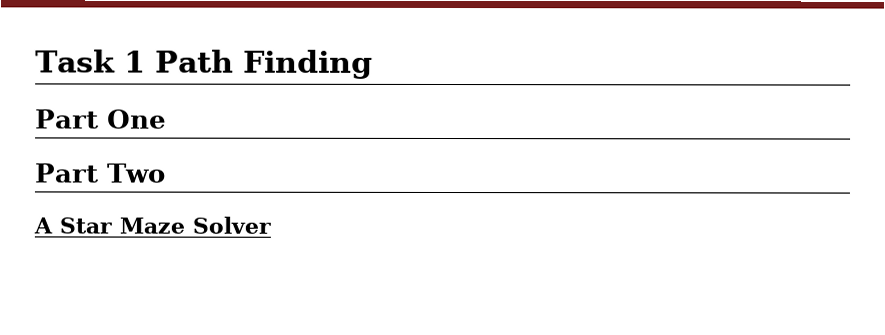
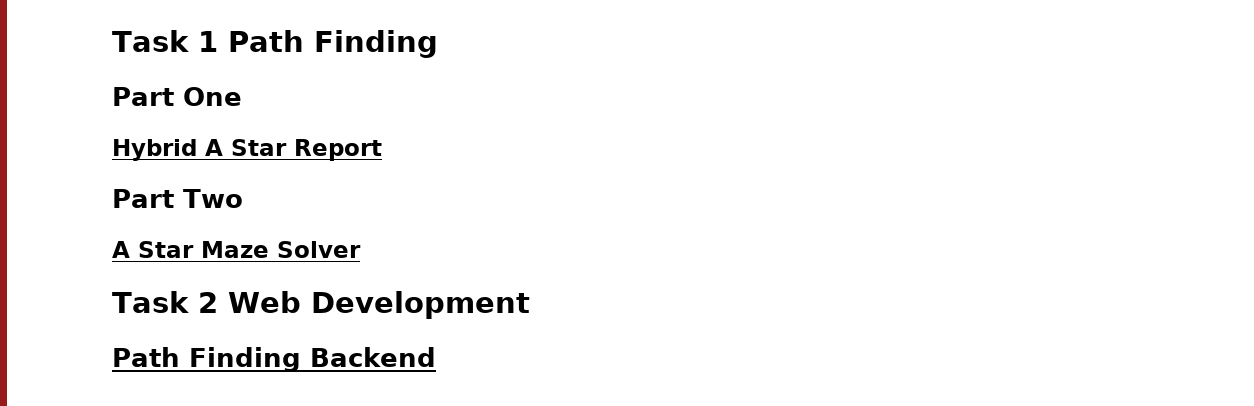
+ Hybrid A Star Report
+ Task 2 Web Development
+ Path Finding Backend

